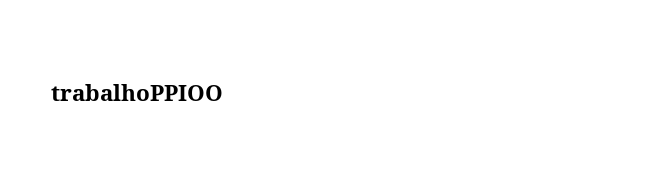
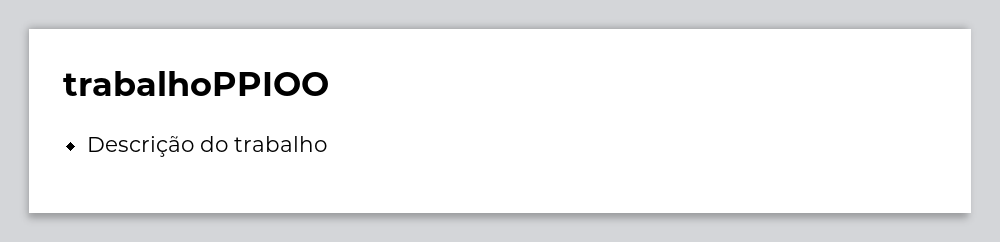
+ Descrição do trabalho

